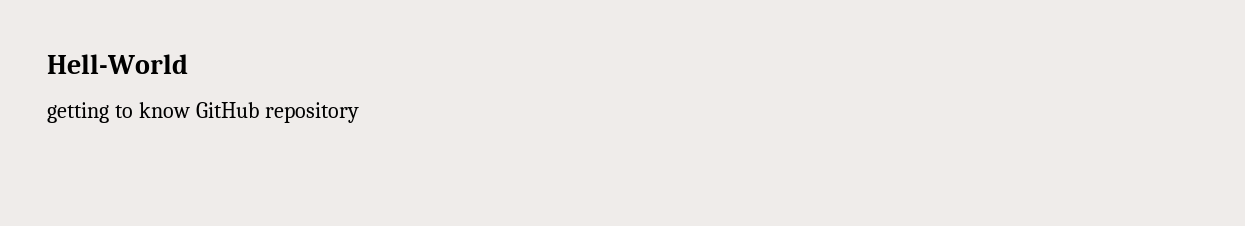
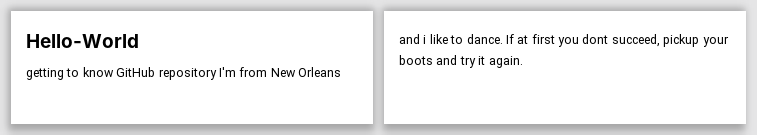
- Hell-World
+ Hello-World
- getting to know GitHub repository
+ getting to know GitHub repository I'm from New Orleans and i like to dance. If at first you dont succeed, pickup your boots and try it again.

